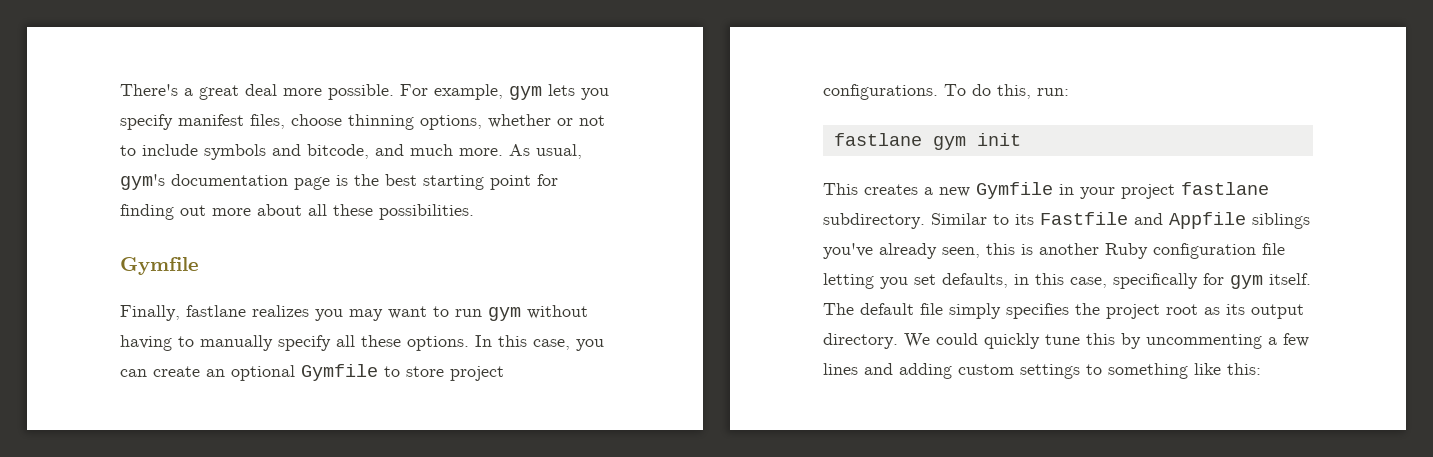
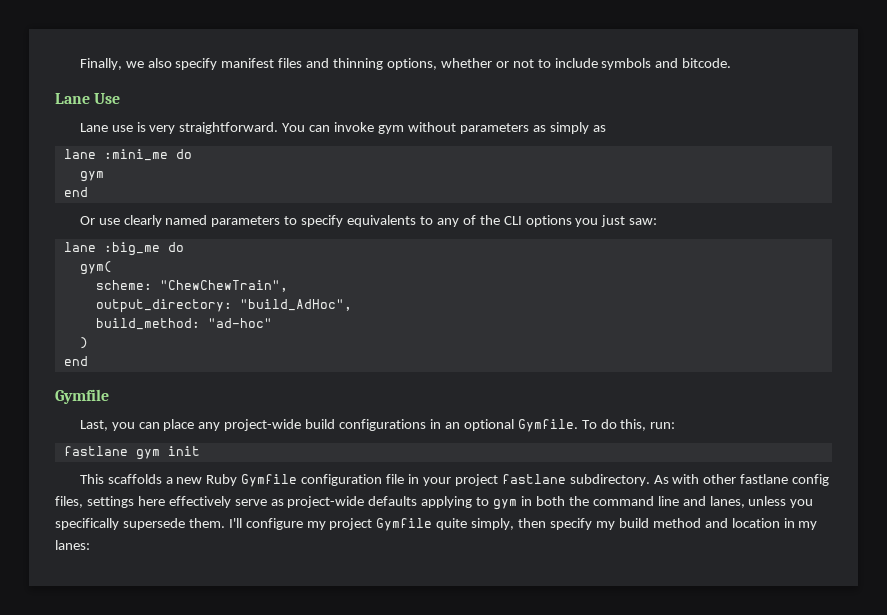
- There's a great deal more possible. For example, gym lets you specify manifest files, choose thinning options, whether or not to include symbols and bitcode, and much more. As usual, gym's documentation page is the best starting point for finding out more about all these possibilities.
+ Finally, we also specify manifest files and thinning options, whether or not to include symbols and bitcode.
+ Lane Use
+ Lane use is very straightforward. You can invoke gym without parameters as simply as
+ lane :mini_me do
+ gym
+ end
+ Or use clearly named parameters to specify equivalents to any of the CLI options you just saw:
+ lane :big_me do
+ gym(
+ scheme: "ChewChewTrain",
+ output_directory: "build_AdHoc",
+ build_method: "ad-hoc"
+ )
+ end
  Gymfile
- Finally, fastlane realizes you may want to run gym without having to manually specify all these options. In this case, you can create an optional Gymfile to store project configurations.
+ Last, you can place any project-wide build configurations in an optional Gymfile.
- This creates a new Gymfile in your project fastlane subdirectory.
+ This scaffolds a new Ruby Gymfile configuration file in your project fastlane subdirectory.
- Similar to its Fastfile and Appfile siblings you've already seen, this is another Ruby configuration file letting you set defaults, in this case, specifically for gym itself. The default file simply specifies the project root as its output directory. We could quickly tune this by uncommenting a few lines and adding custom settings to something like this:
+ As with other fastlane config files, settings here effectively serve as project-wide defaults applying to gym in both the command line and lanes, unless you specifically supersede them. I'll configure my project Gymfile quite simply, then specify my build method and location in my lanes:

